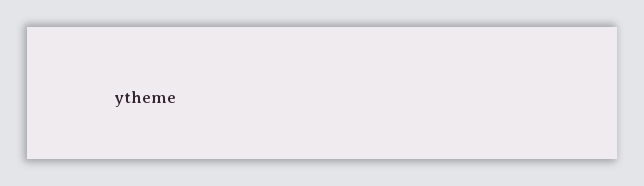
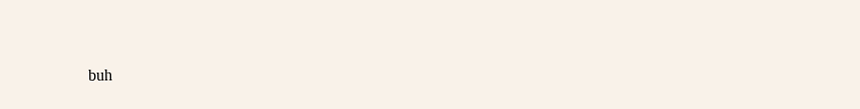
- ytheme
+ buh

